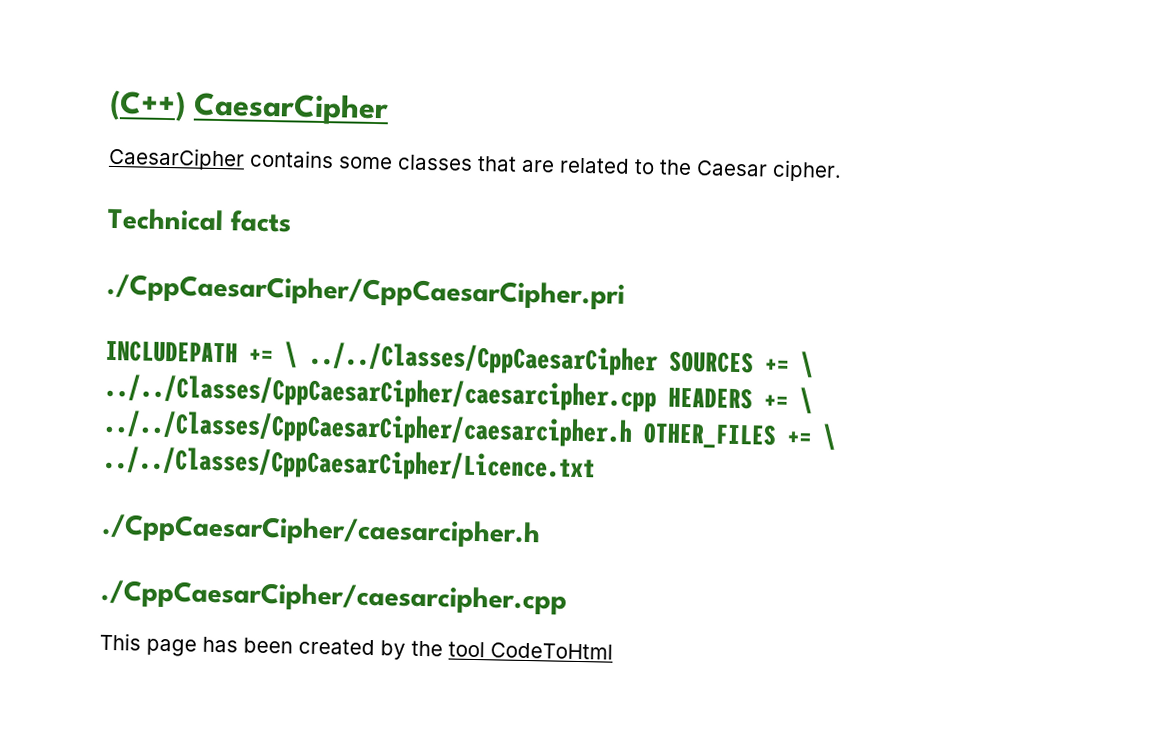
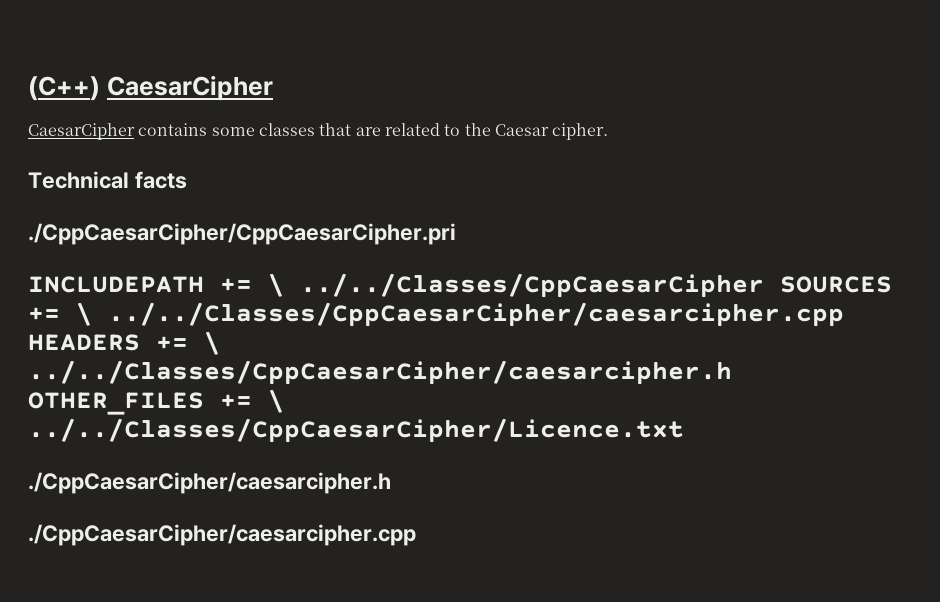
- This page has been created by the tool CodeToHtml

